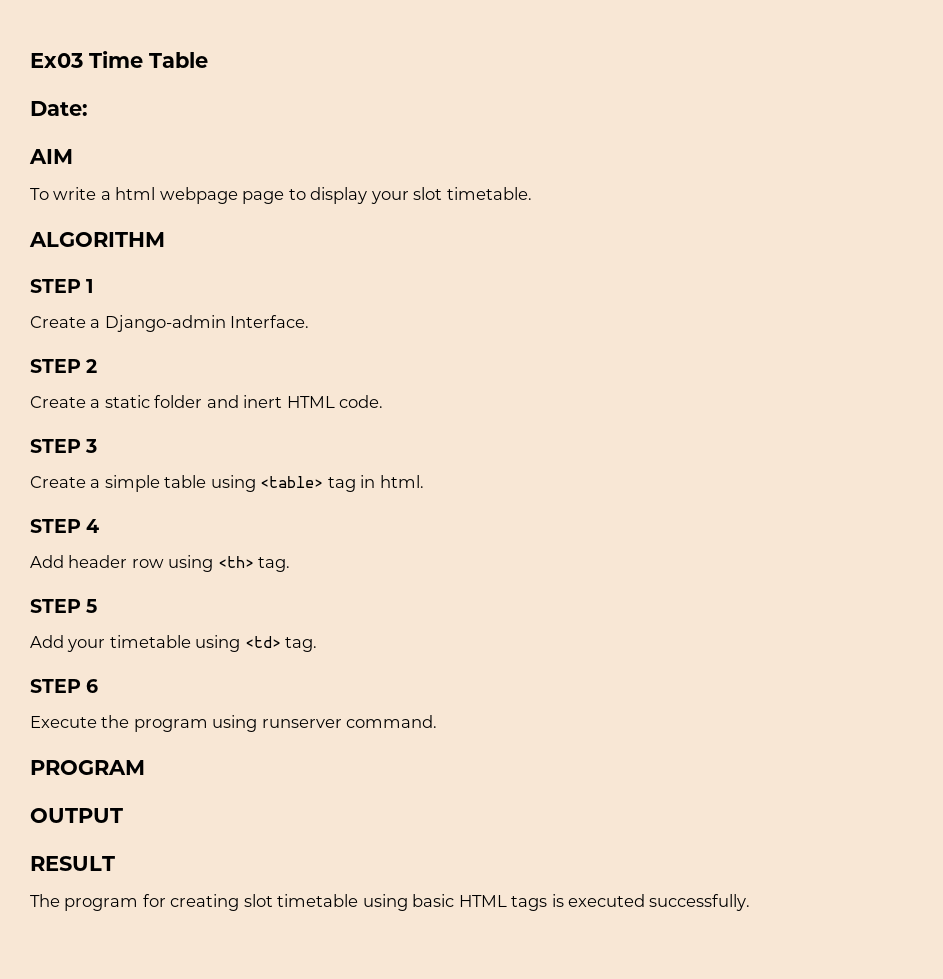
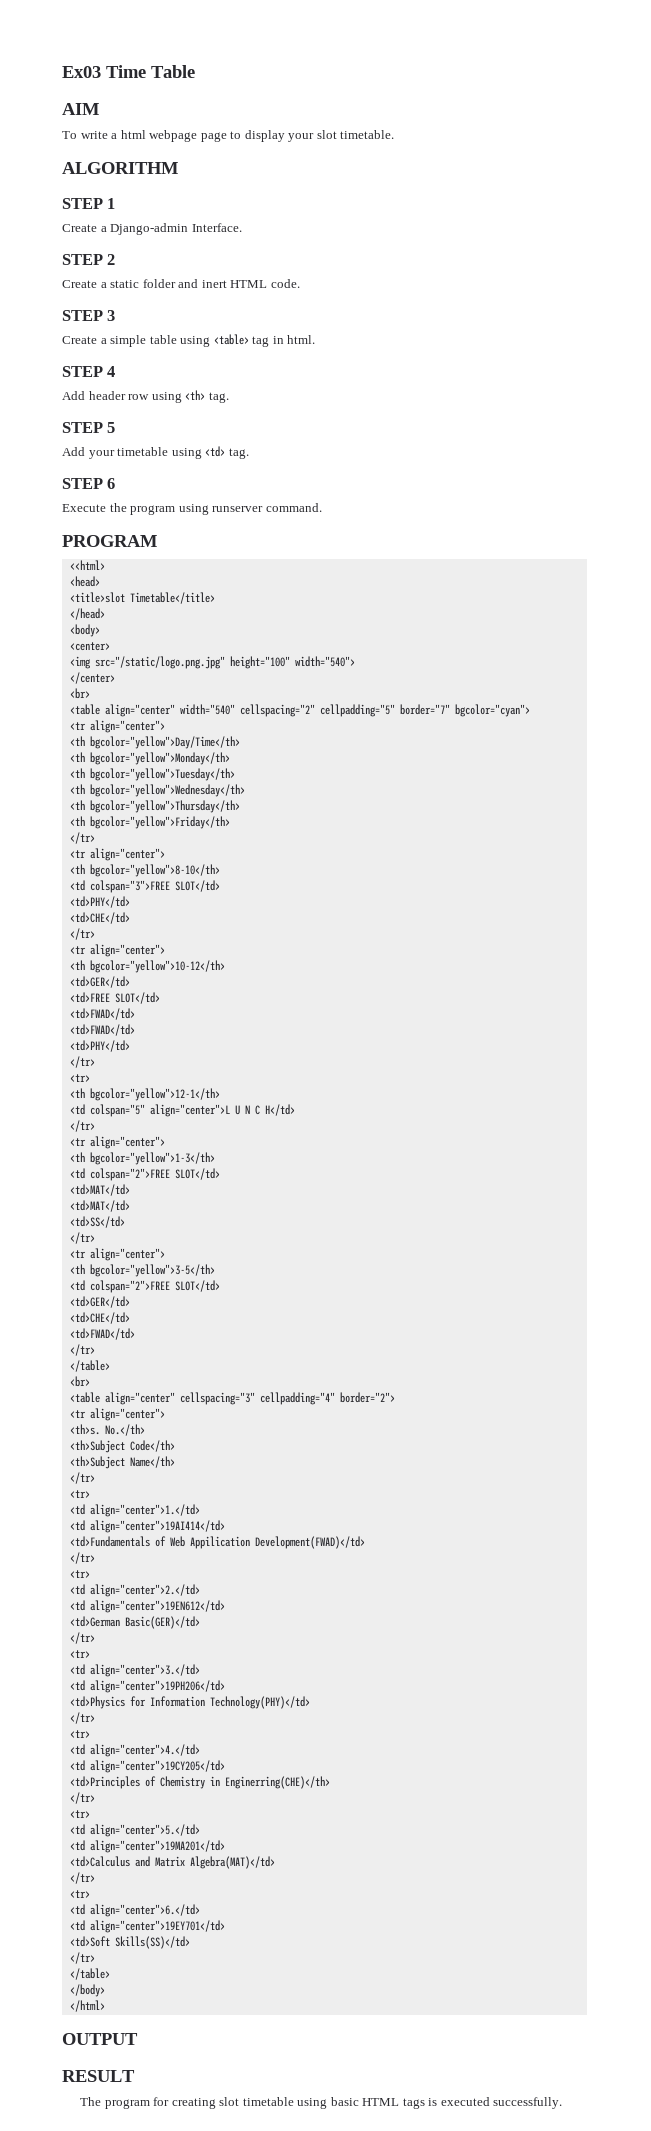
- Date:
+ <<html>
+ <head>
+ <title>slot Timetable</title>
+ </head>
+ <body>
+ <center>
+ <img src="/static/logo.png.jpg" height="100" width="540">
+ </center>
+ <br>
+ <table align="center" width="540" cellspacing="2" cellpadding="5" border="7" bgcolor="cyan">
+ <tr align="center">
+ <th bgcolor="yellow">Day/Time</th>
+ <th bgcolor="yellow">Monday</th>
+ <th bgcolor="yellow">Tuesday</th>
+ <th bgcolor="yellow">Wednesday</th>
+ <th bgcolor="yellow">Thursday</th>
+ <th bgcolor="yellow">Friday</th>
+ </tr>
+ <tr align="center">
+ <th bgcolor="yellow">8-10</th>
+ <td colspan="3">FREE SLOT</td>
+ <td>PHY</td>
+ <td>CHE</td>
+ </tr>
+ <tr align="center">
+ <th bgcolor="yellow">10-12</th>
+ <td>GER</td>
+ <td>FREE SLOT</td>
+ <td>FWAD</td>
+ <td>FWAD</td>
+ <td>PHY</td>
+ </tr>
+ <tr>
+ <th bgcolor="yellow">12-1</th>
+ <td colspan="5" align="center">L U N C H</td>
+ </tr>
+ <tr align="center">
+ <th bgcolor="yellow">1-3</th>
+ <td colspan="2">FREE SLOT</td>
+ <td>MAT</td>
+ <td>MAT</td>
+ <td>SS</td>
+ </tr>
+ <tr align="center">
+ <th bgcolor="yellow">3-5</th>
+ <td colspan="2">FREE SLOT</td>
+ <td>GER</td>
+ <td>CHE</td>
+ <td>FWAD</td>
+ </tr>
+ </table>
+ <br>
+ <table align="center" cellspacing="3" cellpadding="4" border="2">
+ <tr align="center">
+ <th>s. No.</th>
+ <th>Subject Code</th>
+ <th>Subject Name</th>
+ </tr>
+ <tr>
+ <td align="center">1.</td>
+ <td align="center">19AI414</td>
+ <td>Fundamentals of Web Appilication Development(FWAD)</td>
+ </tr>
+ <tr>
+ <td align="center">2.</td>
+ <td align="center">19EN612</td>
+ <td>German Basic(GER)</td>
+ </tr>
+ <tr>
+ <td align="center">3.</td>
+ <td align="center">19PH206</td>
+ <td>Physics for Information Technology(PHY)</td>
+ </tr>
+ <tr>
+ <td align="center">4.</td>
+ <td align="center">19CY205</td>
+ <td>Principles of Chemistry in Enginerring(CHE)</th>
+ </tr>
+ <tr>
+ <td align="center">5.</td>
+ <td align="center">19MA201</td>
+ <td>Calculus and Matrix Algebra(MAT)</td>
+ </tr>
+ <tr>
+ <td align="center">6.</td>
+ <td align="center">19EY701</td>
+ <td>Soft Skills(SS)</td>
+ </tr>
+ </table>
+ </body>
+ </html>

